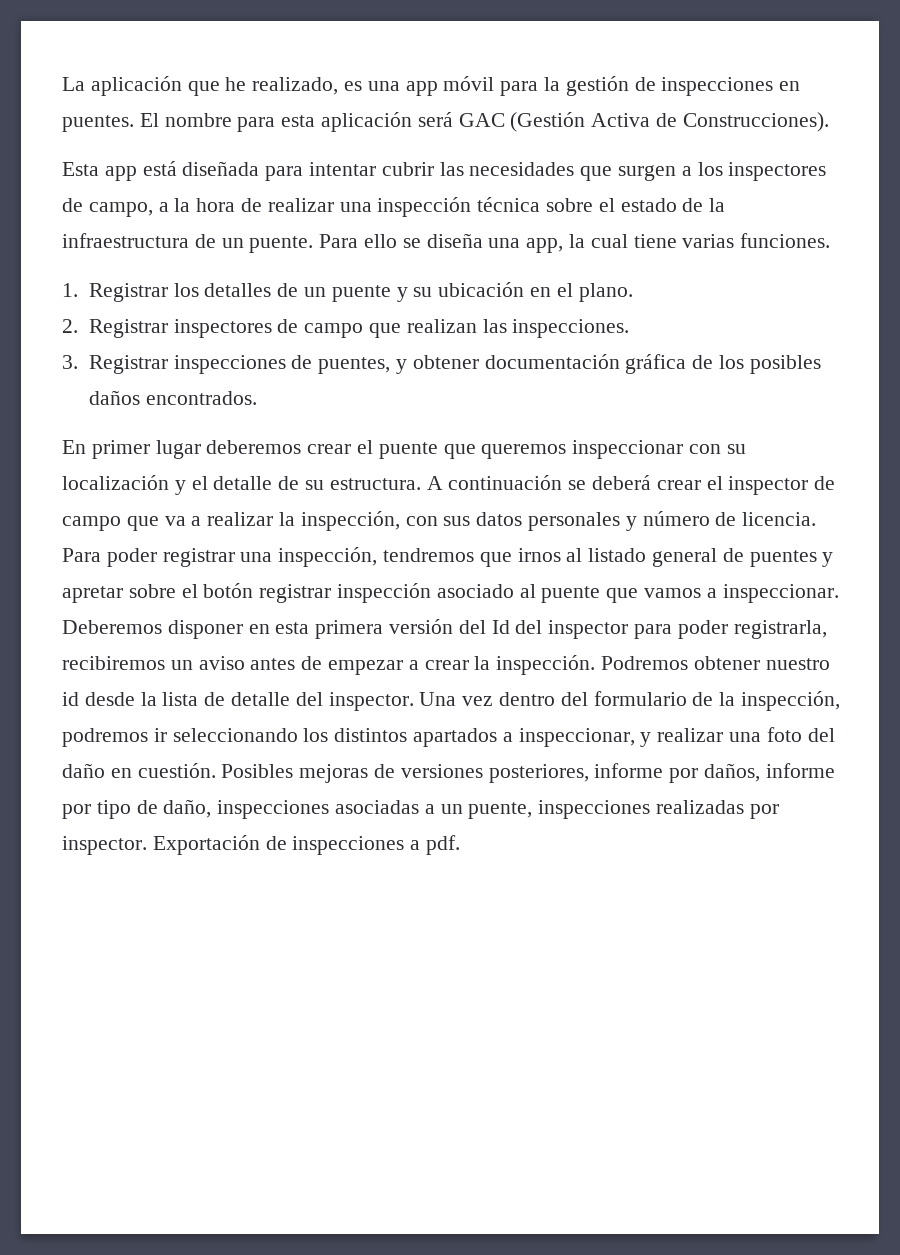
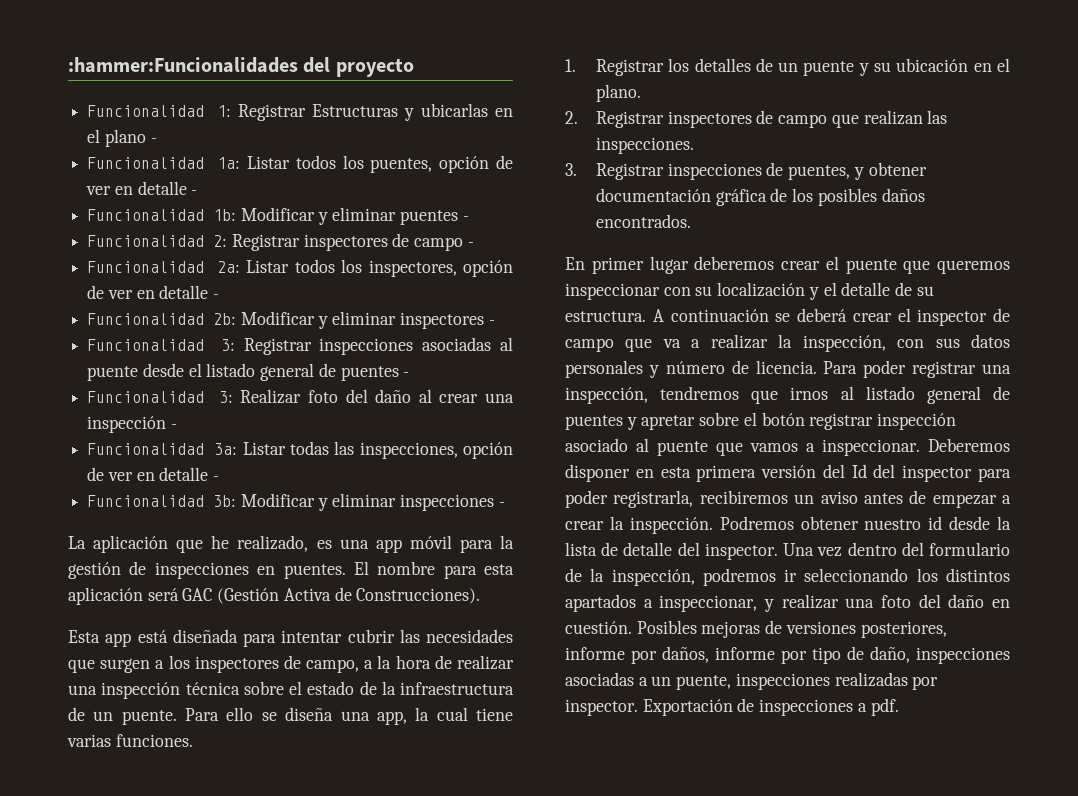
+ :hammer:Funcionalidades del proyecto
+ Funcionalidad 1: Registrar Estructuras y ubicarlas en el plano -
+ Funcionalidad 1a: Listar todos los puentes, opción de ver en detalle -
+ Funcionalidad 1b: Modificar y eliminar puentes -
+ Funcionalidad 2: Registrar inspectores de campo -
+ Funcionalidad 2a: Listar todos los inspectores, opción de ver en detalle -
+ Funcionalidad 2b: Modificar y eliminar inspectores -
+ Funcionalidad 3: Registrar inspecciones asociadas al puente desde el listado general de puentes -
+ Funcionalidad 3: Realizar foto del daño al crear una inspección -
+ Funcionalidad 3a: Listar todas las inspecciones, opción de ver en detalle -
+ Funcionalidad 3b: Modificar y eliminar inspecciones -

